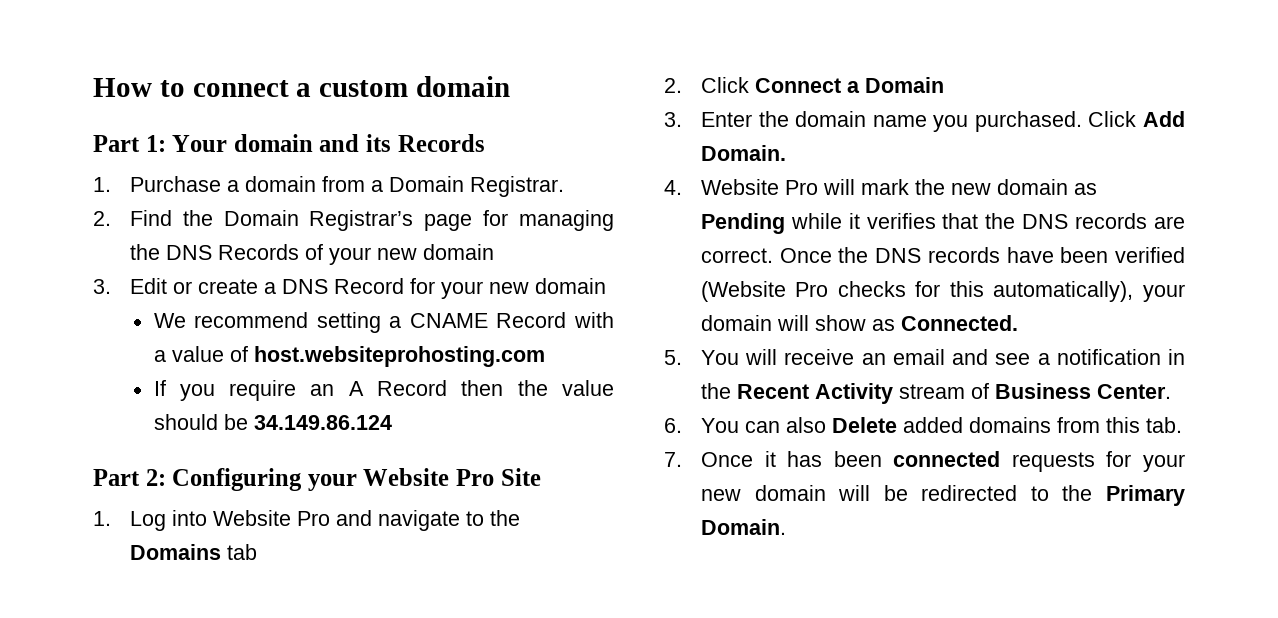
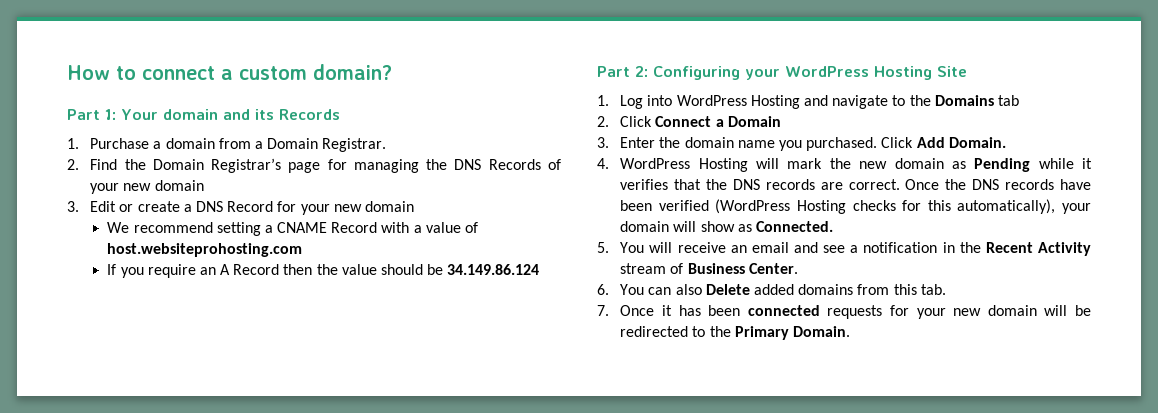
- How to connect a custom domain
+ How to connect a custom domain?
- Part 2: Configuring your Website Pro Site
+ Part 2: Configuring your WordPress Hosting Site
- 1. Log into Website Pro and navigate to the Domains tab
+ 1. Log into WordPress Hosting and navigate to the Domains tab
- 4. Website Pro will mark the new domain as Pending while it verifies that the DNS records are correct.
+ 4. WordPress Hosting will mark the new domain as Pending while it verifies that the DNS records are correct.
- Once the DNS records have been verified (Website Pro checks for this automatically), your domain will show as Connected.
+ Once the DNS records have been verified (WordPress Hosting checks for this automatically), your domain will show as Connected.

